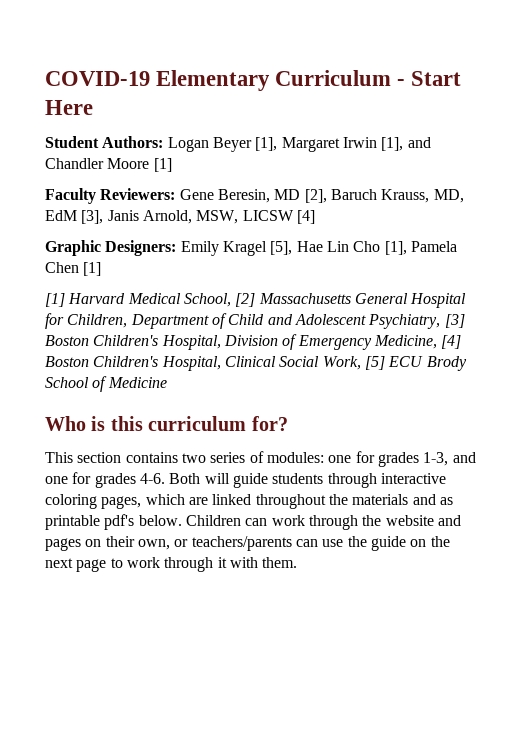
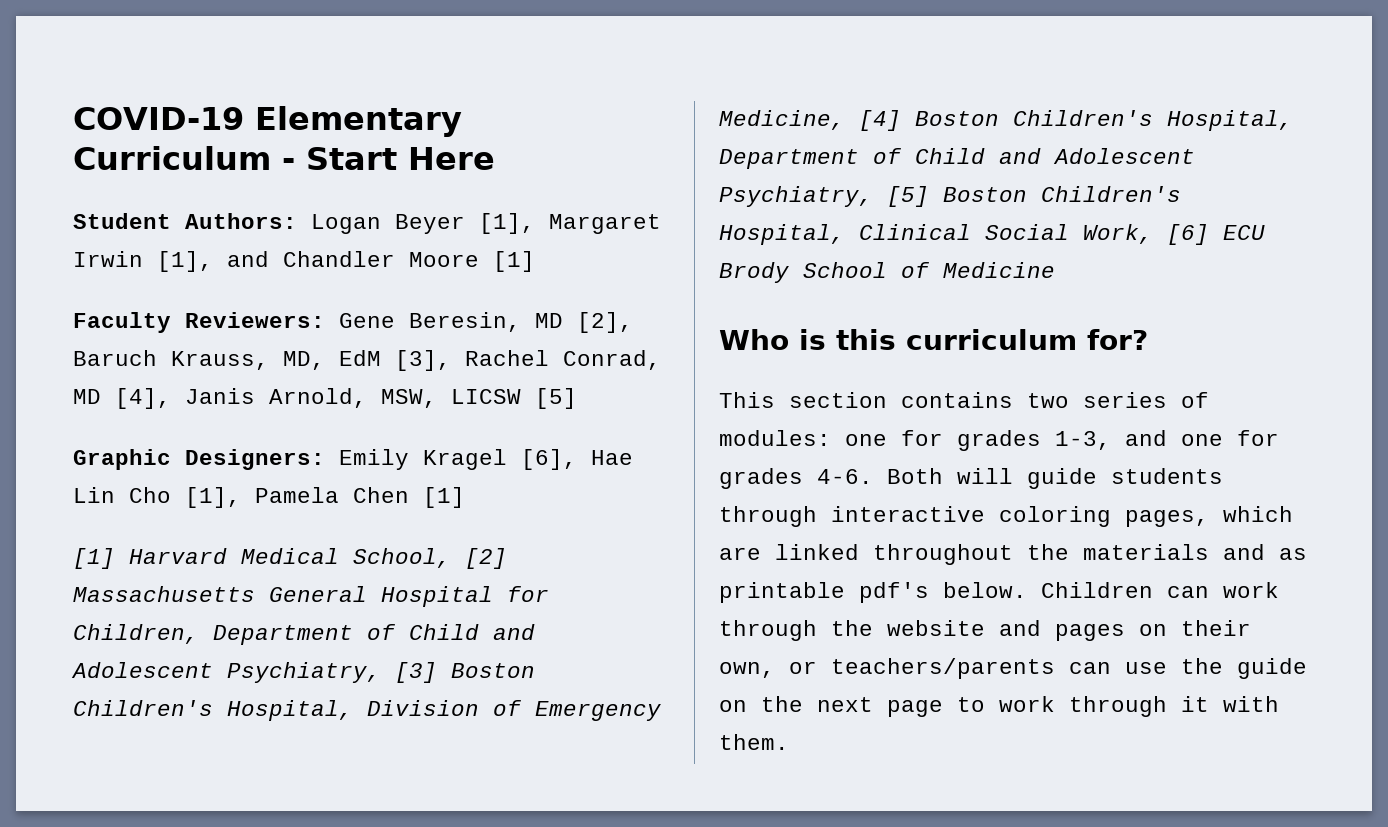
- Faculty Reviewers: Gene Beresin, MD [2], Baruch Krauss, MD, EdM [3], Janis Arnold, MSW, LICSW [4]
+ Faculty Reviewers: Gene Beresin, MD [2], Baruch Krauss, MD, EdM [3], Rachel Conrad, MD [4], Janis Arnold, MSW, LICSW [5]
- Graphic Designers: Emily Kragel [5], Hae Lin Cho [1], Pamela Chen [1]
+ Graphic Designers: Emily Kragel [6], Hae Lin Cho [1], Pamela Chen [1]
- [1] Harvard Medical School, [2] Massachusetts General Hospital for Children, Department of Child and Adolescent Psychiatry, [3] Boston Children's Hospital, Division of Emergency Medicine, [4] Boston Children's Hospital, Clinical Social Work, [5] ECU Brody School of Medicine
+ [1] Harvard Medical School, [2] Massachusetts General Hospital for Children, Department of Child and Adolescent Psychiatry, [3] Boston Children's Hospital, Division of Emergency Medicine, [4] Boston Children's Hospital, Department of Child and Adolescent Psychiatry, [5] Boston Children's Hospital, Clinical Social Work, [6] ECU Brody School of Medicine

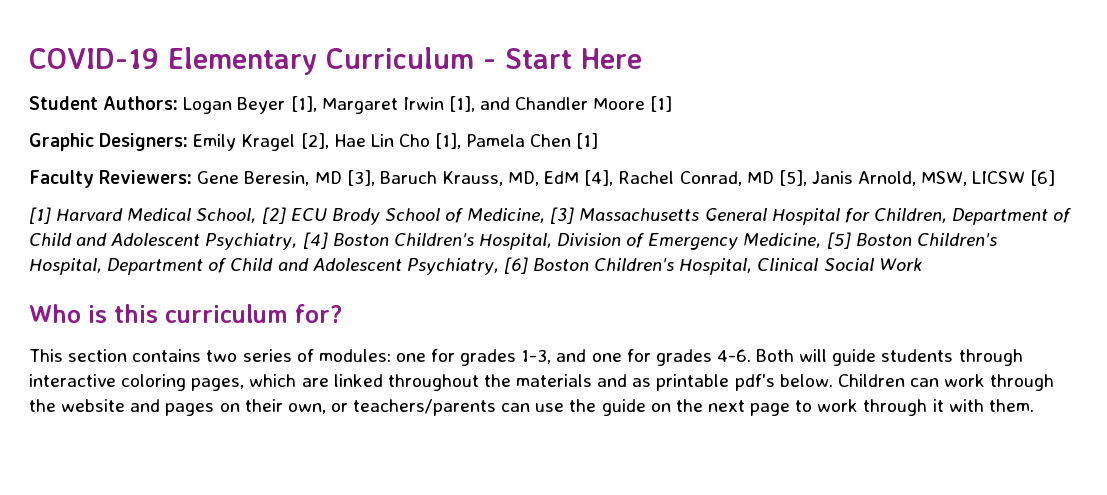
- Faculty Reviewers: Gene Beresin, MD [2], Baruch Krauss, MD, EdM [3], Rachel Conrad, MD [4], Janis Arnold, MSW, LICSW [5]
- Graphic Designers: Emily Kragel [6], Hae Lin Cho [1], Pamela Chen [1]
+ Graphic Designers: Emily Kragel [2], Hae Lin Cho [1], Pamela Chen [1]
+ Faculty Reviewers: Gene Beresin, MD [3], Baruch Krauss, MD, EdM [4], Rachel Conrad, MD [5], Janis Arnold, MSW, LICSW [6]
- [1] Harvard Medical School, [2] Massachusetts General Hospital for Children, Department of Child and Adolescent Psychiatry, [3] Boston Children's Hospital, Division of Emergency Medicine, [4] Boston Children's Hospital, Department of Child and Adolescent Psychiatry, [5] Boston Children's Hospital, Clinical Social Work, [6] ECU Brody School of Medicine
+ [1] Harvard Medical School, [2] ECU Brody School of Medicine, [3] Massachusetts General Hospital for Children, Department of Child and Adolescent Psychiatry, [4] Boston Children's Hospital, Division of Emergency Medicine, [5] Boston Children's Hospital, Department of Child and Adolescent Psychiatry, [6] Boston Children's Hospital, Clinical Social Work

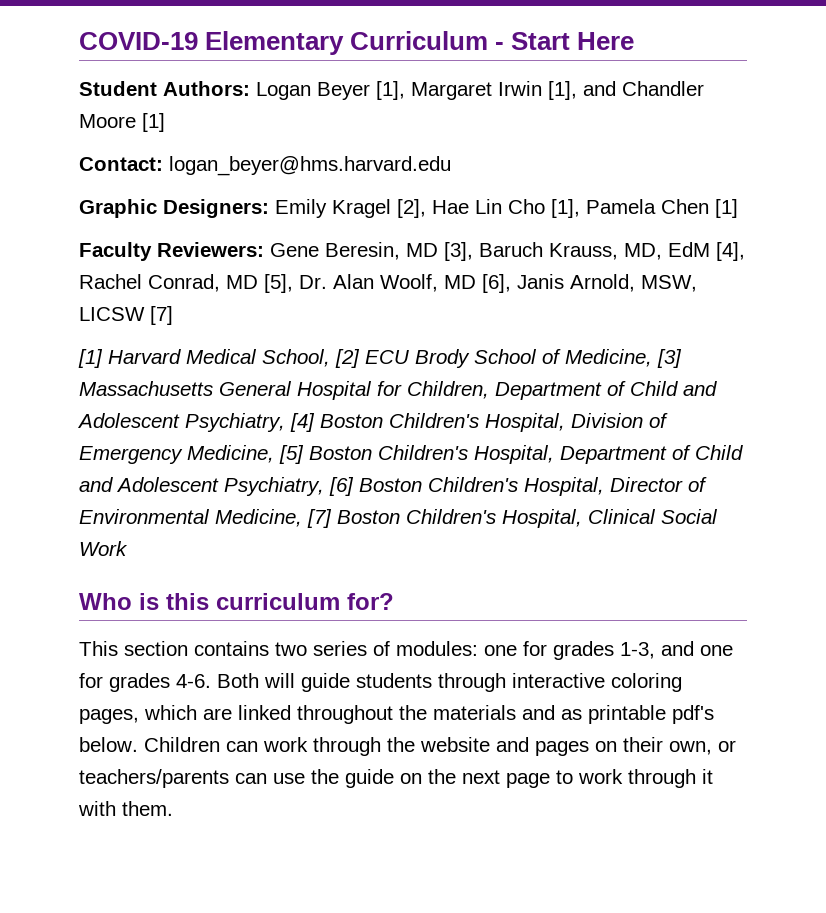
+ Contact: logan_beyer@hms.harvard.edu
- Faculty Reviewers: Gene Beresin, MD [3], Baruch Krauss, MD, EdM [4], Rachel Conrad, MD [5], Janis Arnold, MSW, LICSW [6]
+ Faculty Reviewers: Gene Beresin, MD [3], Baruch Krauss, MD, EdM [4], Rachel Conrad, MD [5], Dr. Alan Woolf, MD [6], Janis Arnold, MSW, LICSW [7]
- [1] Harvard Medical School, [2] ECU Brody School of Medicine, [3] Massachusetts General Hospital for Children, Department of Child and Adolescent Psychiatry, [4] Boston Children's Hospital, Division of Emergency Medicine, [5] Boston Children's Hospital, Department of Child and Adolescent Psychiatry, [6] Boston Children's Hospital, Clinical Social Work
+ [1] Harvard Medical School, [2] ECU Brody School of Medicine, [3] Massachusetts General Hospital for Children, Department of Child and Adolescent Psychiatry, [4] Boston Children's Hospital, Division of Emergency Medicine, [5] Boston Children's Hospital, Department of Child and Adolescent Psychiatry, [6] Boston Children's Hospital, Director of Environmental Medicine, [7] Boston Children's Hospital, Clinical Social Work

